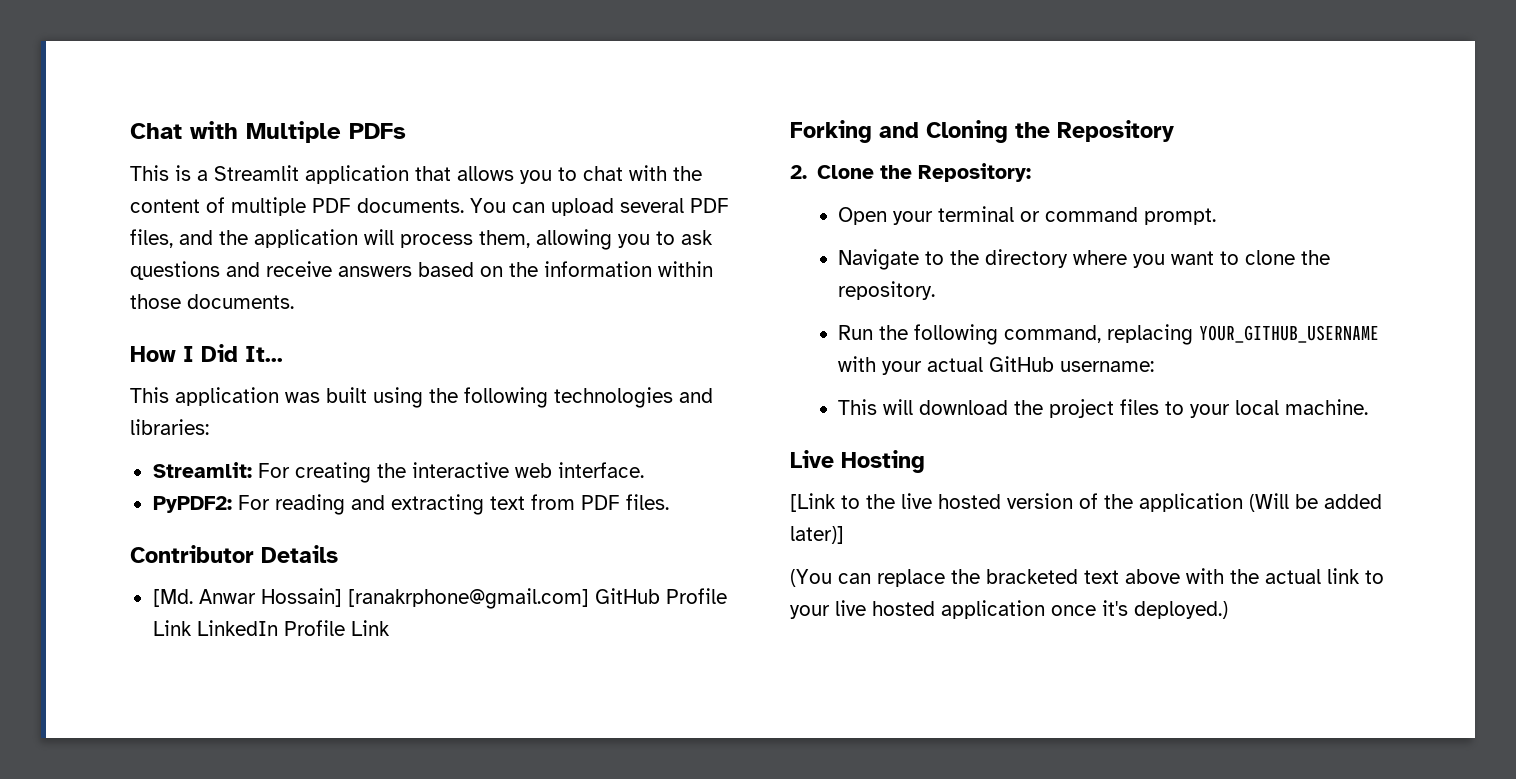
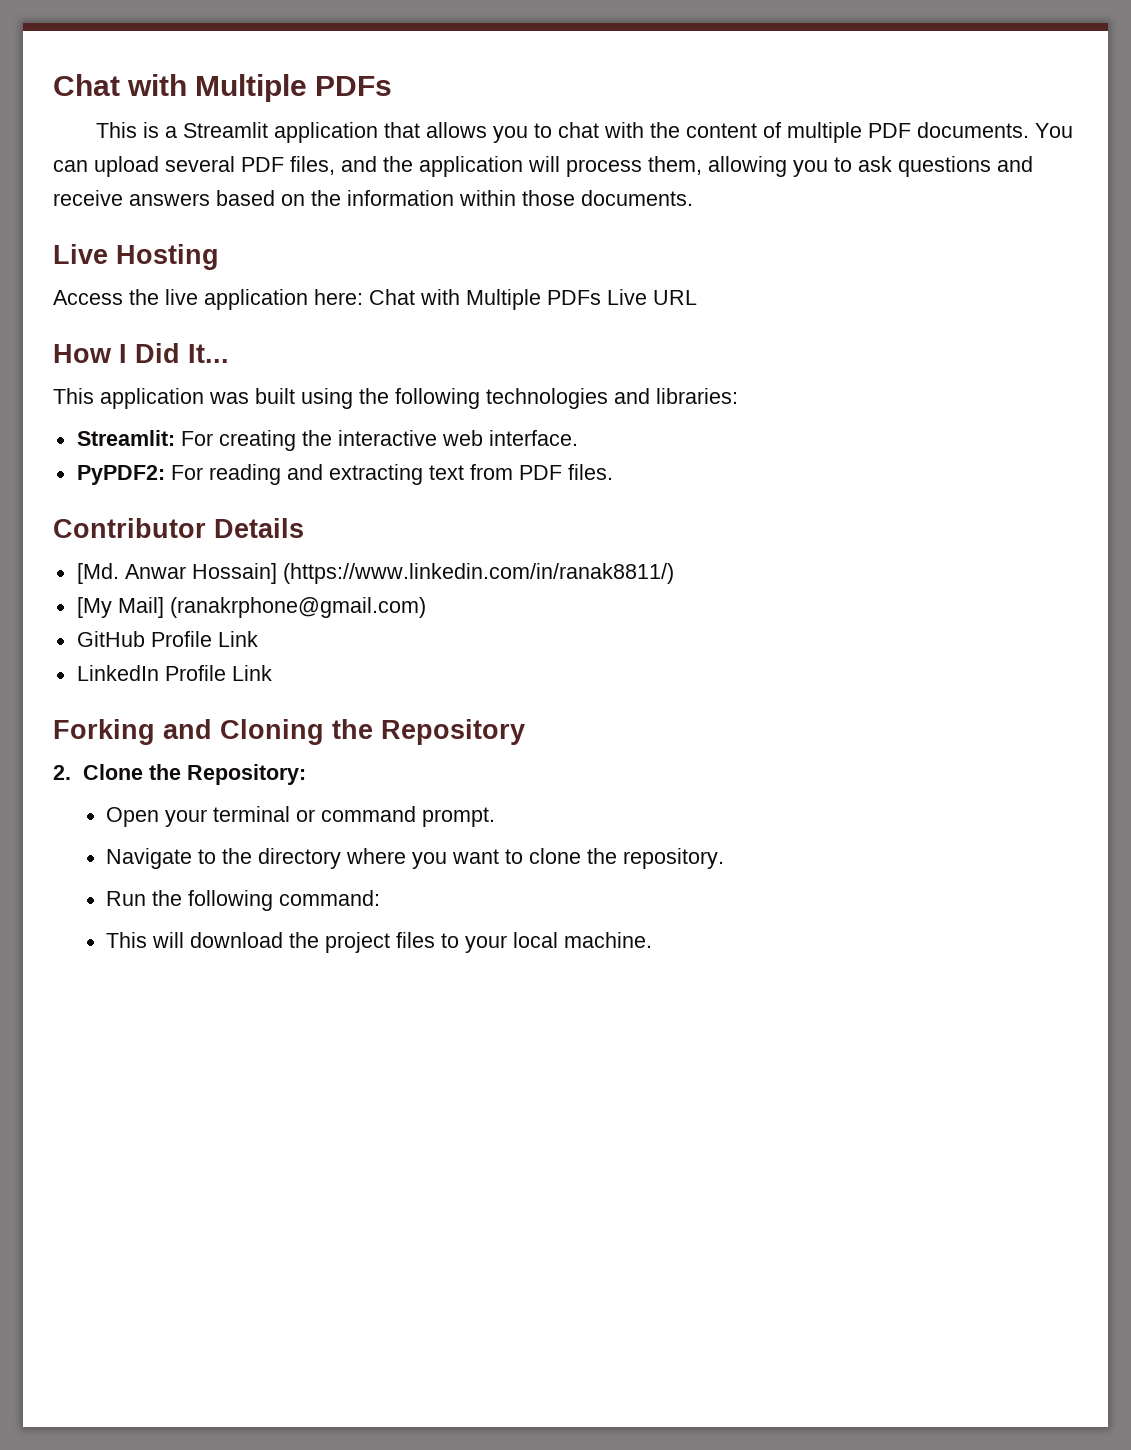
+ Live Hosting
+ Access the live application here: Chat with Multiple PDFs Live URL
- [Md. Anwar Hossain] [ranakrphone@gmail.com] GitHub Profile Link LinkedIn Profile Link
+ [Md. Anwar Hossain] (https://www.linkedin.com/in/ranak8811/)
+ [My Mail] (ranakrphone@gmail.com)
+ GitHub Profile Link
+ LinkedIn Profile Link
- Run the following command, replacing YOUR_GITHUB_USERNAME with your actual GitHub username:
+ Run the following command:
- Live Hosting
- [Link to the live hosted version of the application (Will be added later)]
- (You can replace the bracketed text above with the actual link to your live hosted application once it's deployed.)

